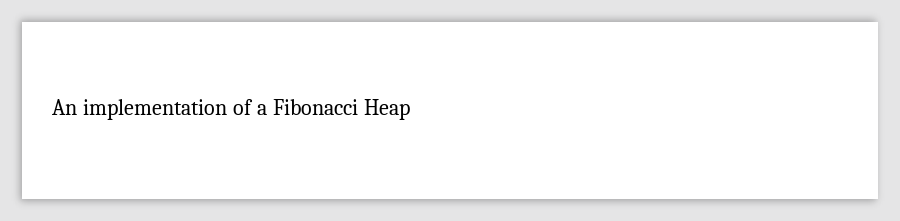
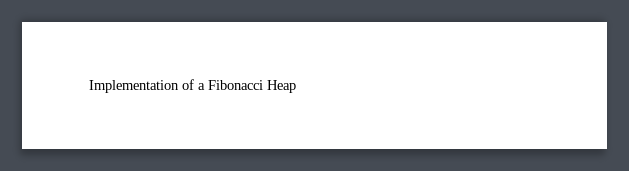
- An implementation of a Fibonacci Heap
+ Implementation of a Fibonacci Heap

